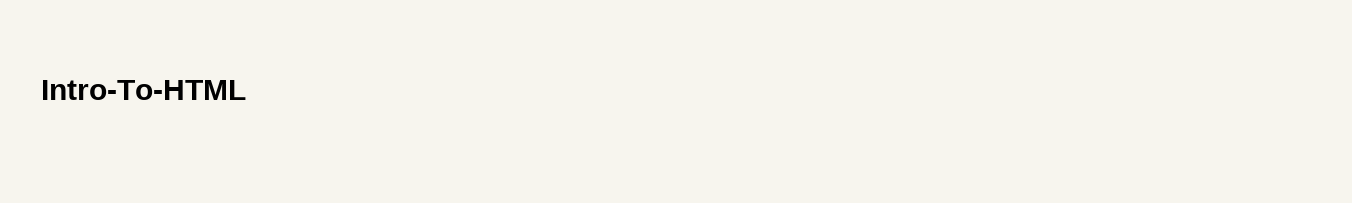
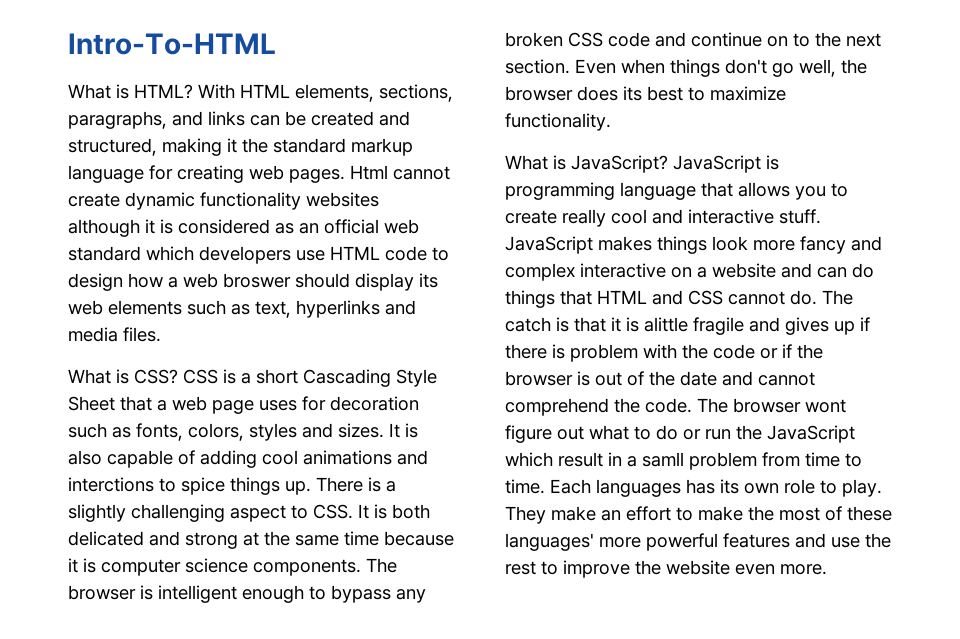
+ What is HTML? With HTML elements, sections, paragraphs, and links can be created and structured, making it the standard markup language for creating web pages. Html cannot create dynamic functionality websites although it is considered as an official web standard which developers use HTML code to design how a web broswer should display its web elements such as text, hyperlinks and media files.
+ What is CSS? CSS is a short Cascading Style Sheet that a web page uses for decoration such as fonts, colors, styles and sizes. It is also capable of adding cool animations and interctions to spice things up. There is a slightly challenging aspect to CSS. It is both delicated and strong at the same time because it is computer science components. The browser is intelligent enough to bypass any broken CSS code and continue on to the next section. Even when things don't go well, the browser does its best to maximize functionality.
+ What is JavaScript? JavaScript is programming language that allows you to create really cool and interactive stuff. JavaScript makes things look more fancy and complex interactive on a website and can do things that HTML and CSS cannot do. The catch is that it is alittle fragile and gives up if there is problem with the code or if the browser is out of the date and cannot comprehend the code. The browser wont figure out what to do or run the JavaScript which result in a samll problem from time to time. Each languages has its own role to play. They make an effort to make the most of these languages' more powerful features and use the rest to improve the website even more.

